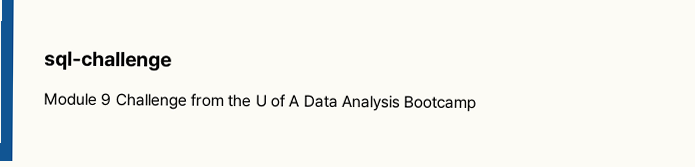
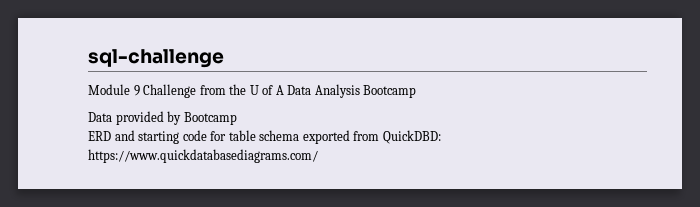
+ Data provided by Bootcamp
+ ERD and starting code for table schema exported from QuickDBD: https://www.quickdatabasediagrams.com/

